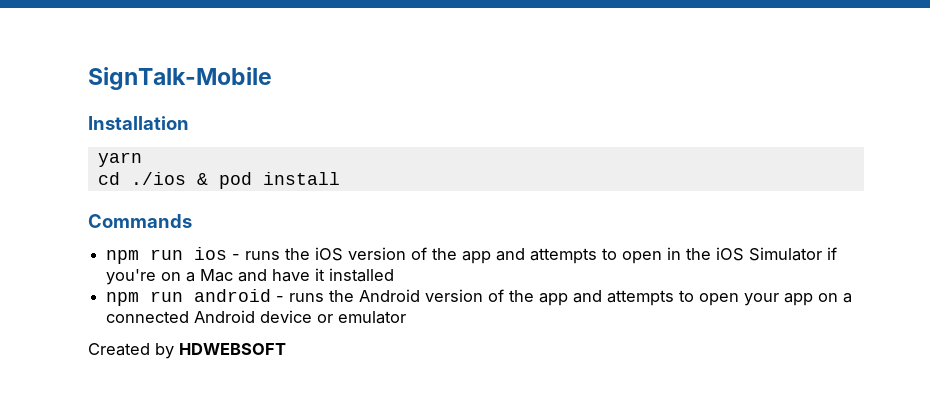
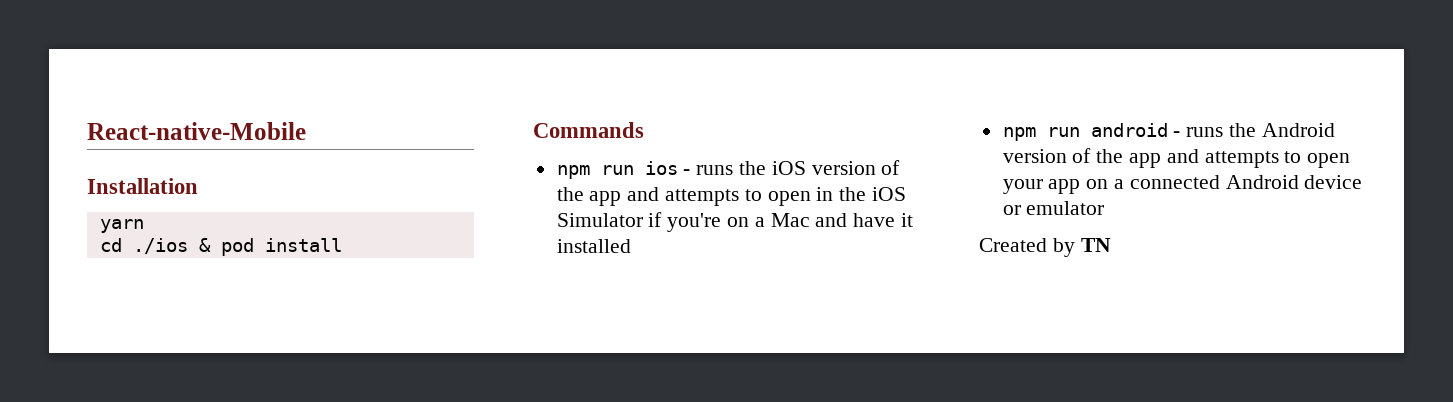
- SignTalk-Mobile
+ React-native-Mobile
- Created by HDWEBSOFT
+ Created by TN

